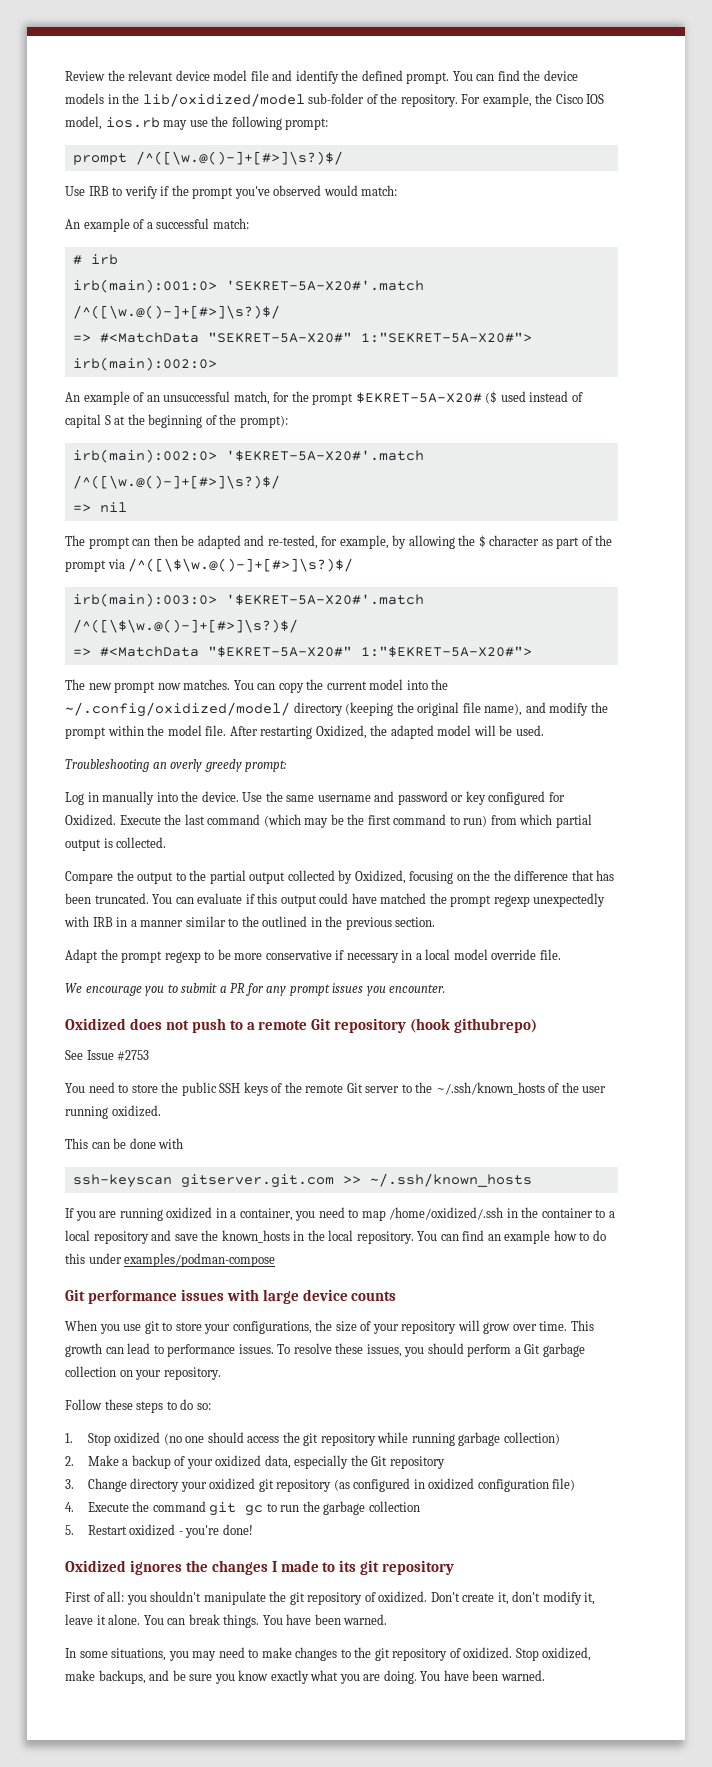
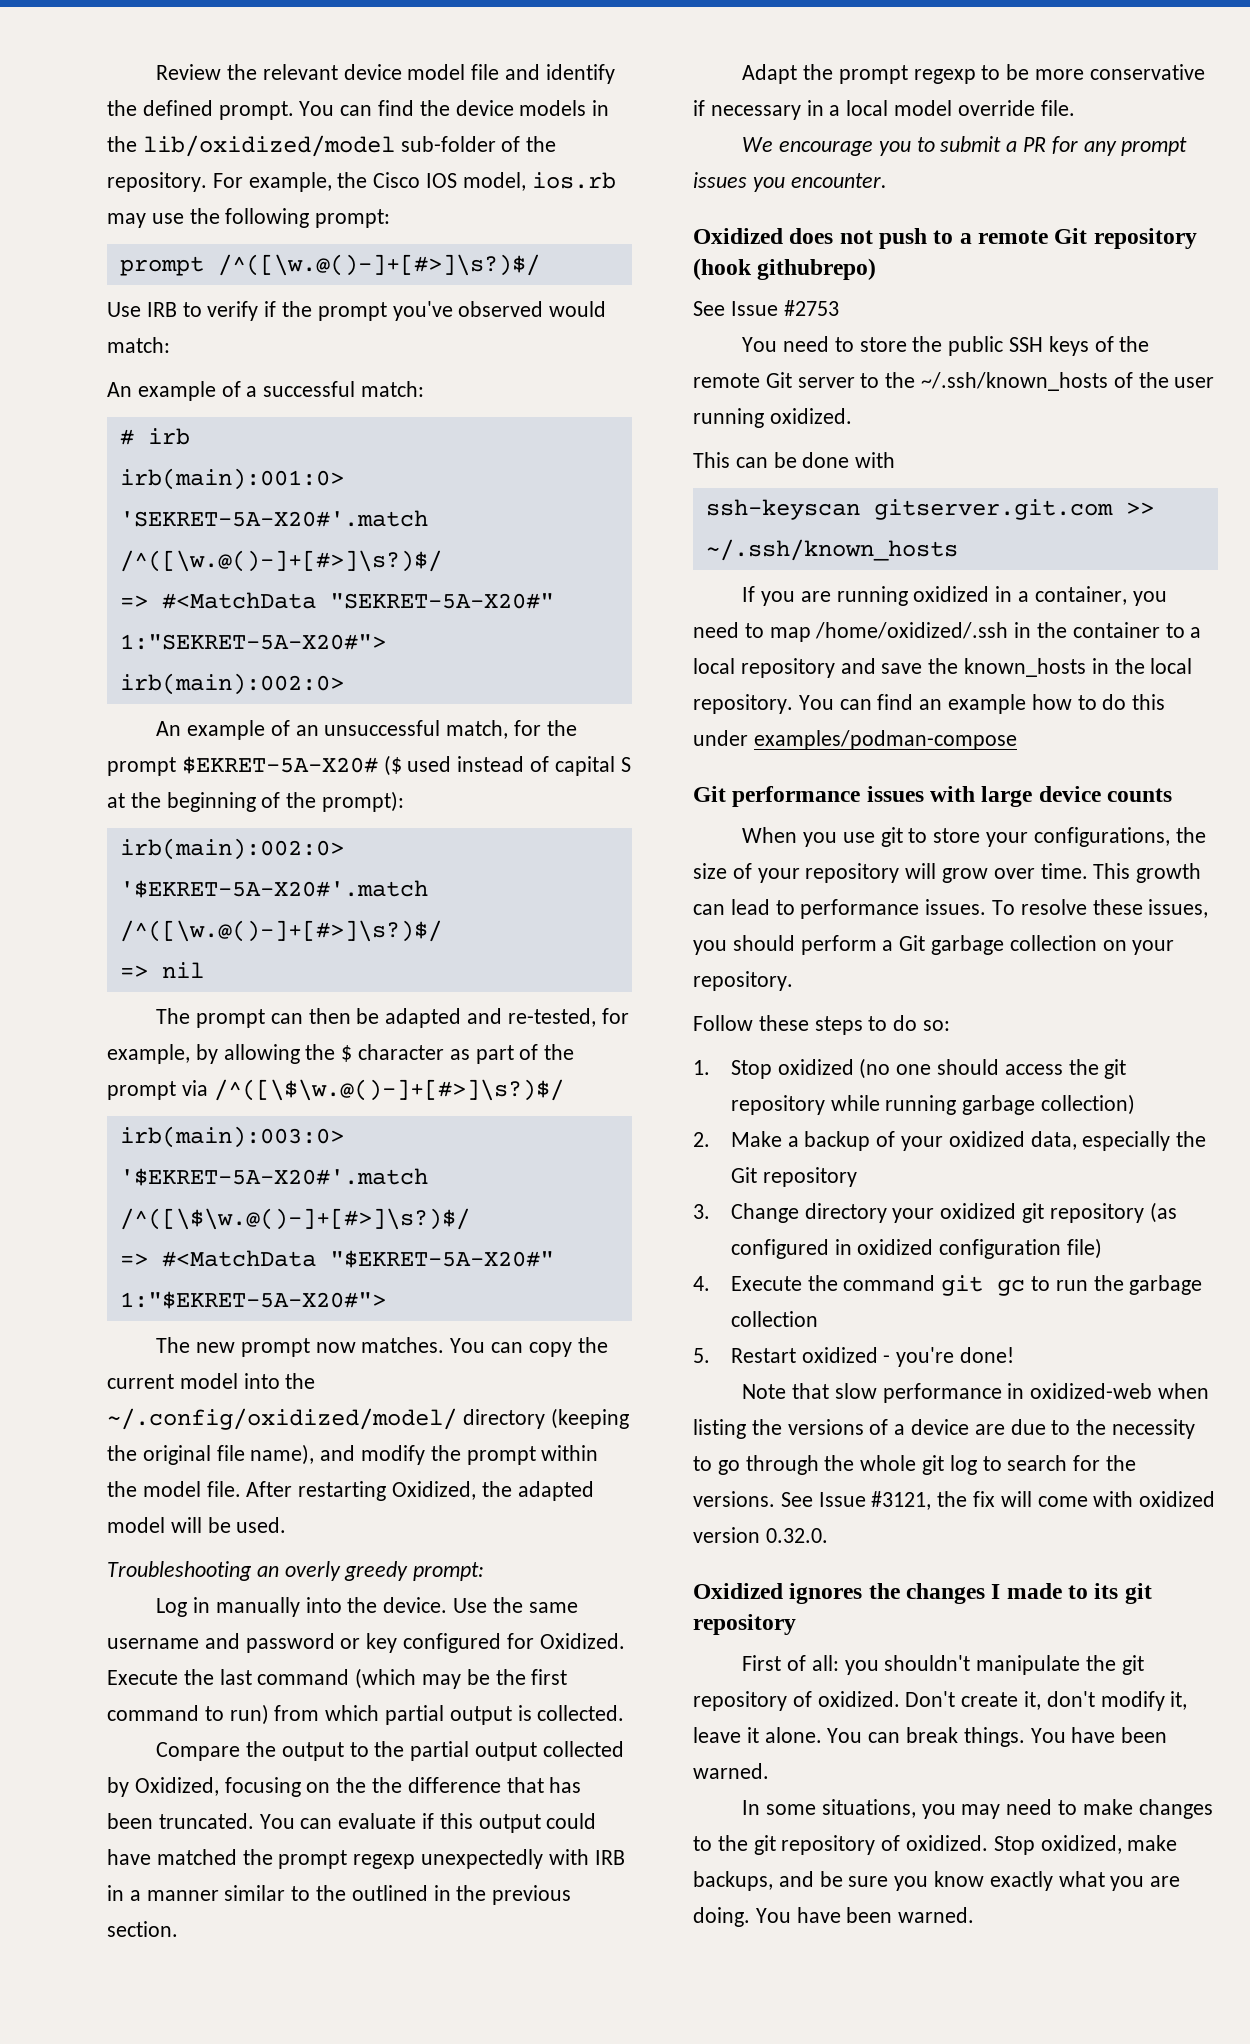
+ Note that slow performance in oxidized-web when listing the versions of a device are due to the necessity to go through the whole git log to search for the versions. See Issue #3121, the fix will come with oxidized version 0.32.0.

